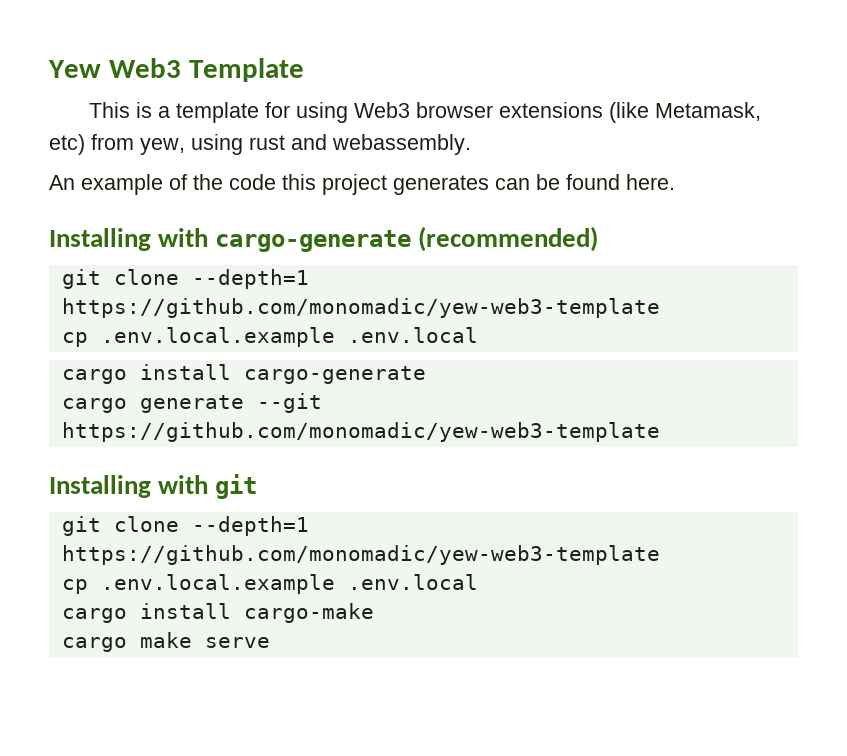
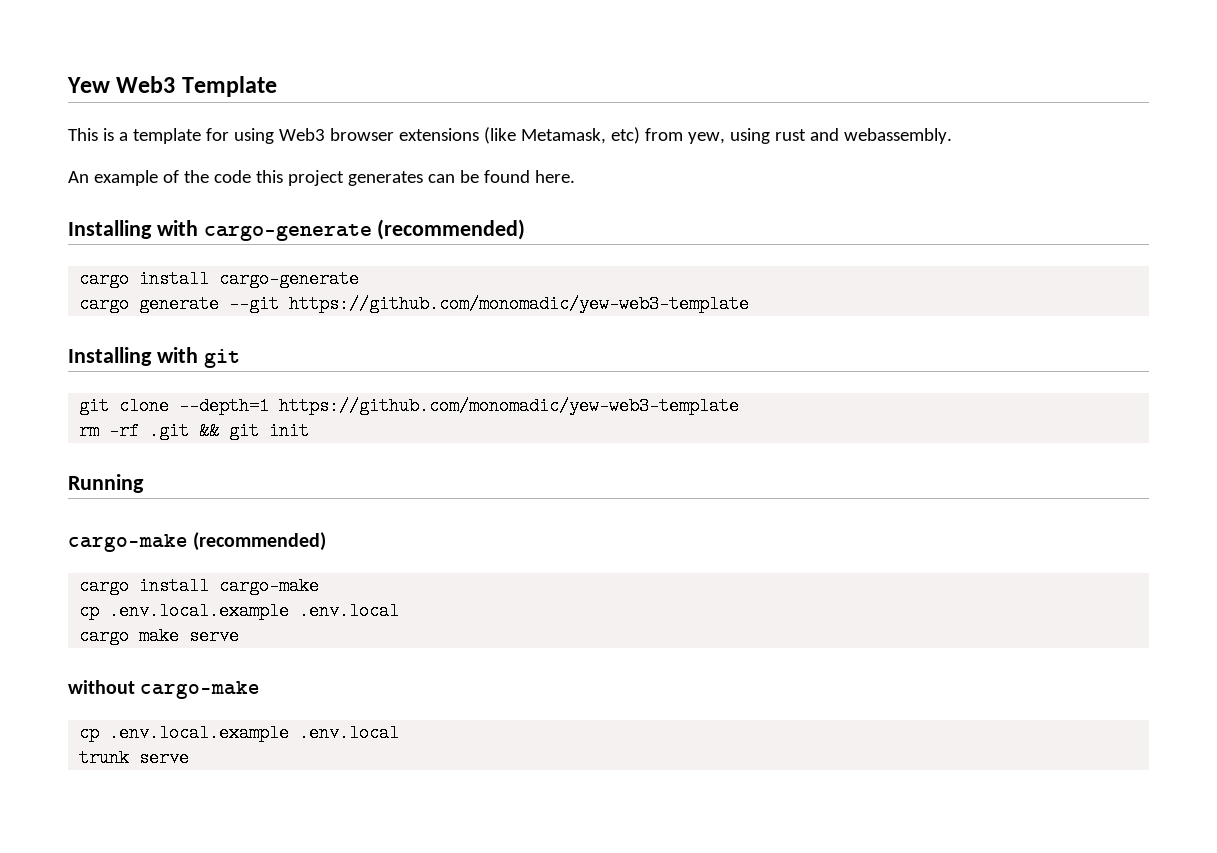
  Installing with cargo-generate (recommended)
- git clone --depth=1 https://github.com/monomadic/yew-web3-template
- cp .env.local.example .env.local
  Installing with git
  git clone --depth=1 https://github.com/monomadic/yew-web3-template
+ rm -rf .git && git init
+ Running
+ cargo-make (recommended)
+ cargo install cargo-make
  cp .env.local.example .env.local
- cargo install cargo-make
  cargo make serve
+ without cargo-make
+ cp .env.local.example .env.local
+ trunk serve

